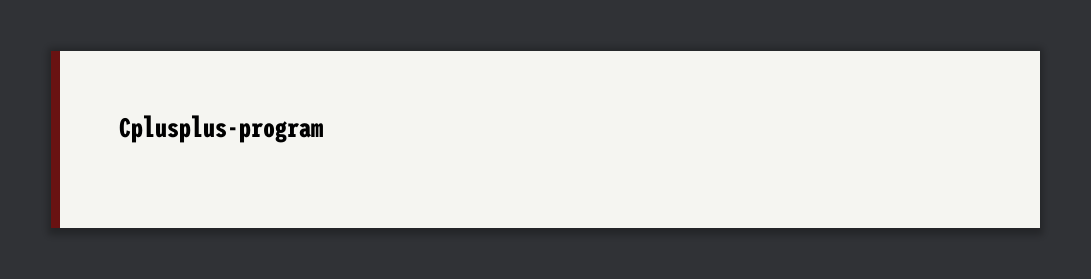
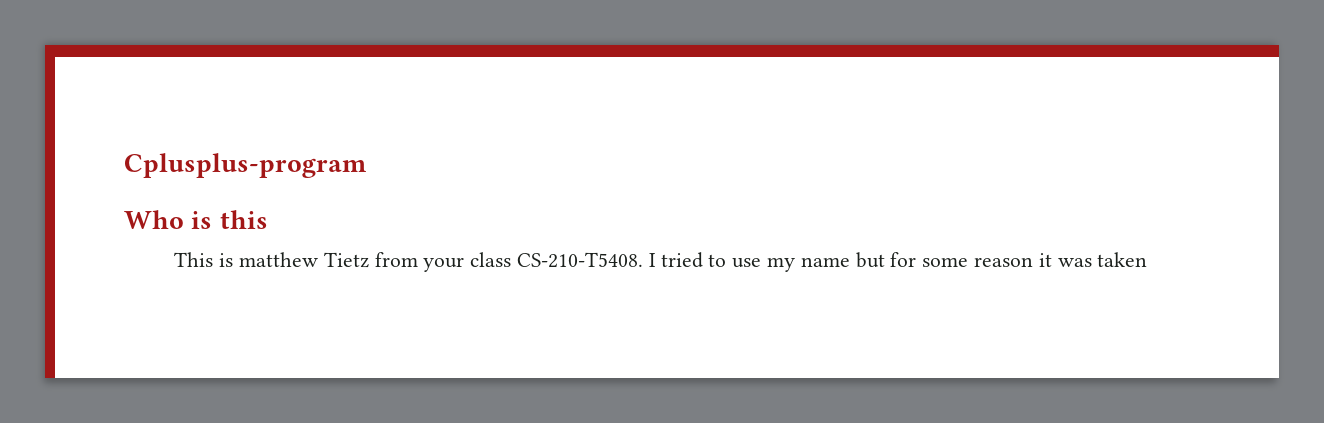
+ Who is this
+ This is matthew Tietz from your class CS-210-T5408. I tried to use my name but for some reason it was taken

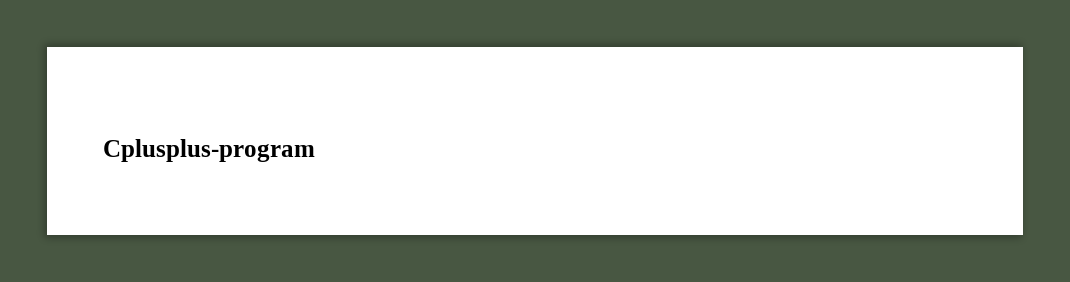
- Who is this
- This is matthew Tietz from your class CS-210-T5408. I tried to use my name but for some reason it was taken

